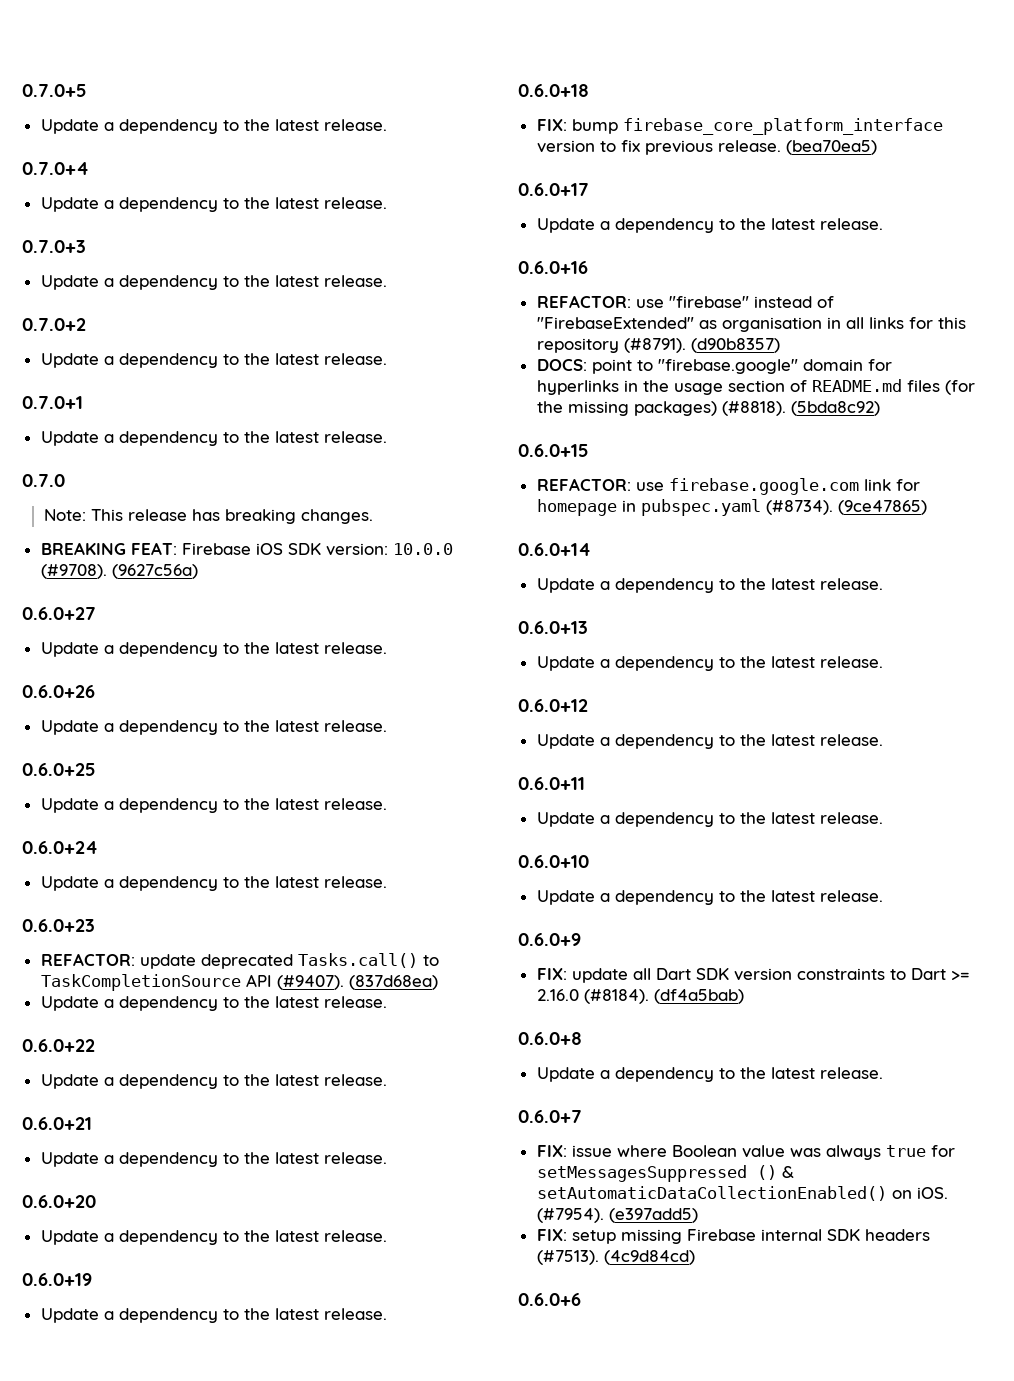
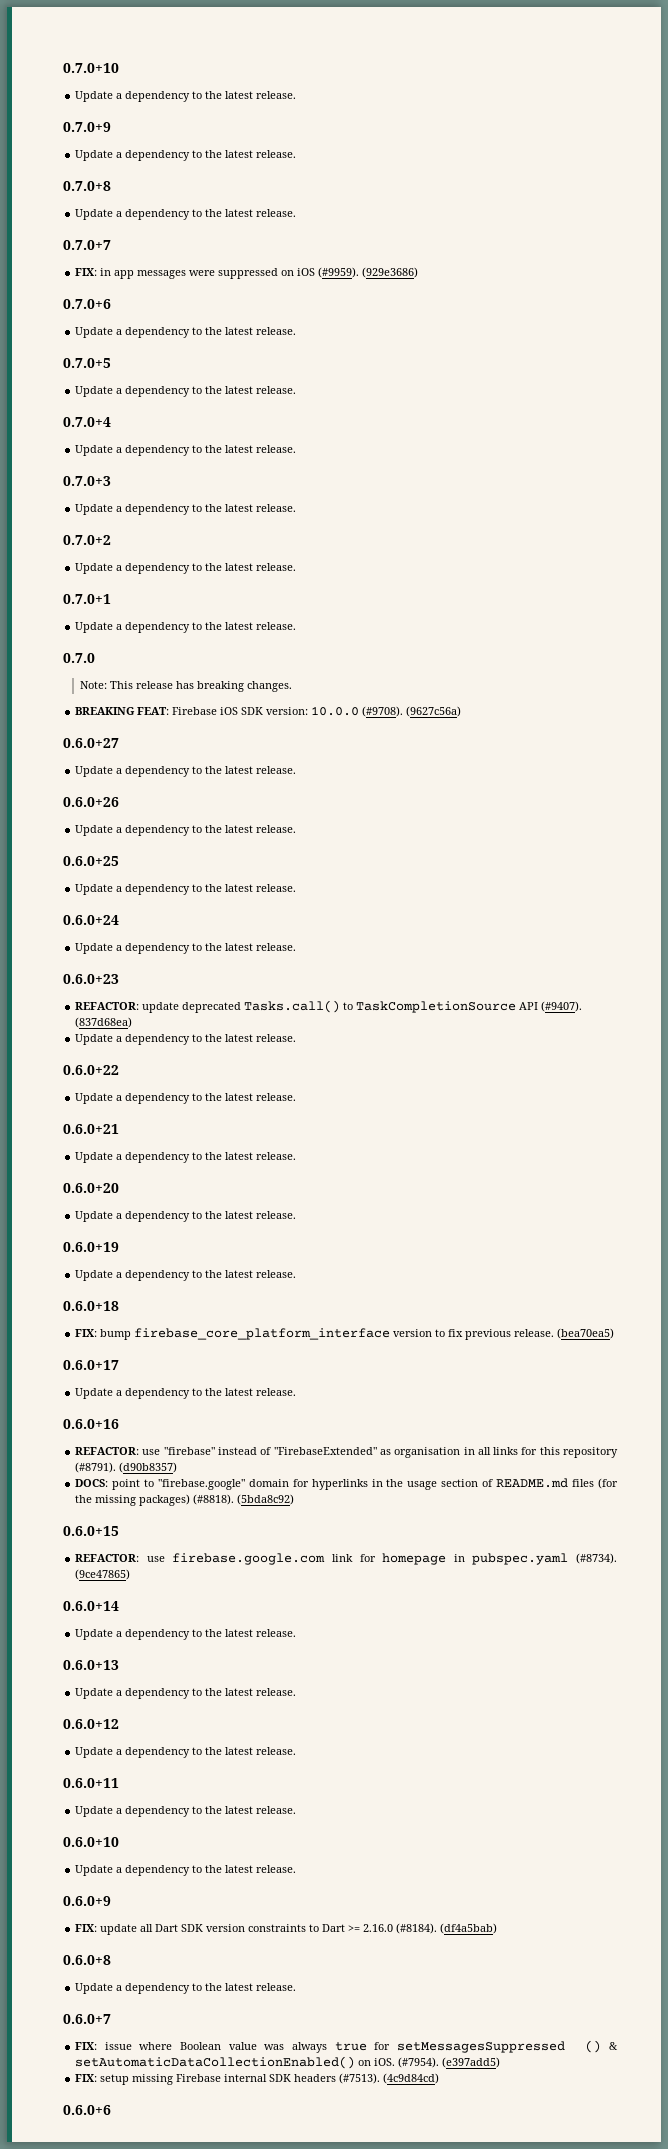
+ 0.7.0+10
+ Update a dependency to the latest release.
+ 0.7.0+9
+ Update a dependency to the latest release.
+ 0.7.0+8
+ Update a dependency to the latest release.
+ 0.7.0+7
+ FIX: in app messages were suppressed on iOS (#9959). (929e3686)
+ 0.7.0+6
+ Update a dependency to the latest release.

